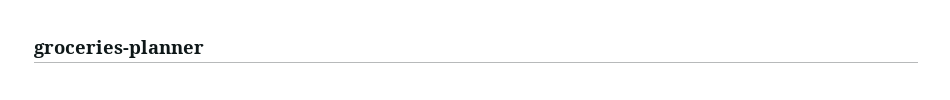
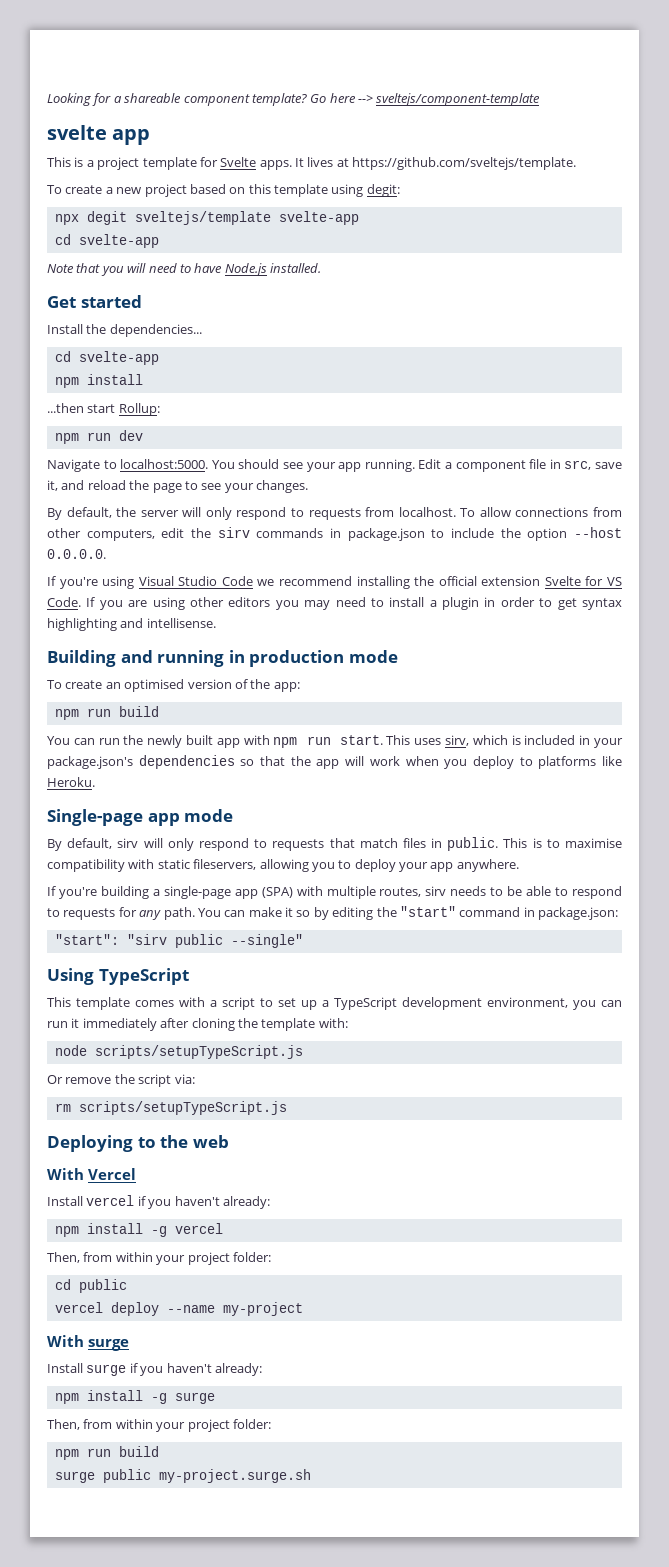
- groceries-planner
+ Looking for a shareable component template? Go here --> sveltejs/component-template
+ svelte app
+ This is a project template for Svelte apps. It lives at https://github.com/sveltejs/template.
+ To create a new project based on this template using degit:
+ npx degit sveltejs/template svelte-app
+ cd svelte-app
+ Note that you will need to have Node.js installed.
+ Get started
+ Install the dependencies...
+ cd svelte-app
+ npm install
+ ...then start Rollup:
+ npm run dev
+ Navigate to localhost:5000. You should see your app running. Edit a component file in src, save it, and reload the page to see your changes.
+ By default, the server will only respond to requests from localhost. To allow connections from other computers, edit the sirv commands in package.json to include the option --host 0.0.0.0.
+ If you're using Visual Studio Code we recommend installing the official extension Svelte for VS Code. If you are using other editors you may need to install a plugin in order to get syntax highlighting and intellisense.
+ Building and running in production mode
+ To create an optimised version of the app:
+ npm run build
+ You can run the newly built app with npm run start. This uses sirv, which is included in your package.json's dependencies so that the app will work when you deploy to platforms like Heroku.
+ Single-page app mode
+ By default, sirv will only respond to requests that match files in public. This is to maximise compatibility with static fileservers, allowing you to deploy your app anywhere.
+ If you're building a single-page app (SPA) with multiple routes, sirv needs to be able to respond to requests for any path. You can make it so by editing the "start" command in package.json:
+ "start": "sirv public --single"
+ Using TypeScript
+ This template comes with a script to set up a TypeScript development environment, you can run it immediately after cloning the template with:
+ node scripts/setupTypeScript.js
+ Or remove the script via:
+ rm scripts/setupTypeScript.js
+ Deploying to the web
+ With Vercel
+ Install vercel if you haven't already:
+ npm install -g vercel
+ Then, from within your project folder:
+ cd public
+ vercel deploy --name my-project
+ With surge
+ Install surge if you haven't already:
+ npm install -g surge
+ Then, from within your project folder:
+ npm run build
+ surge public my-project.surge.sh

